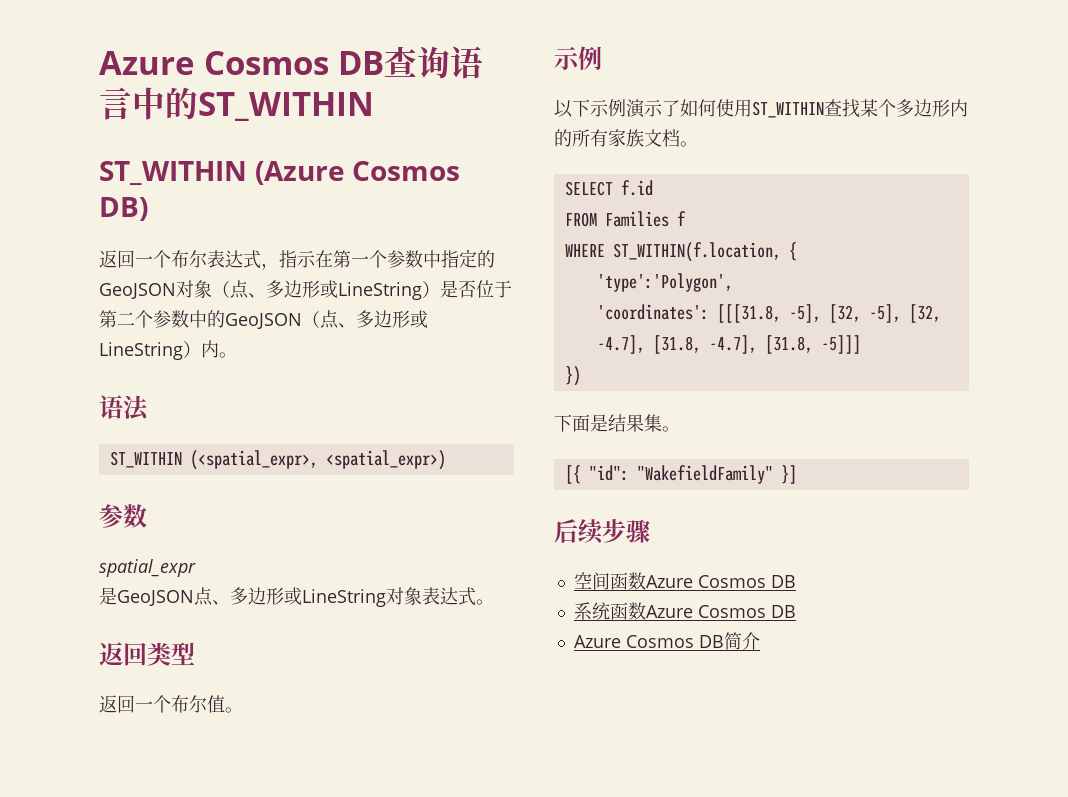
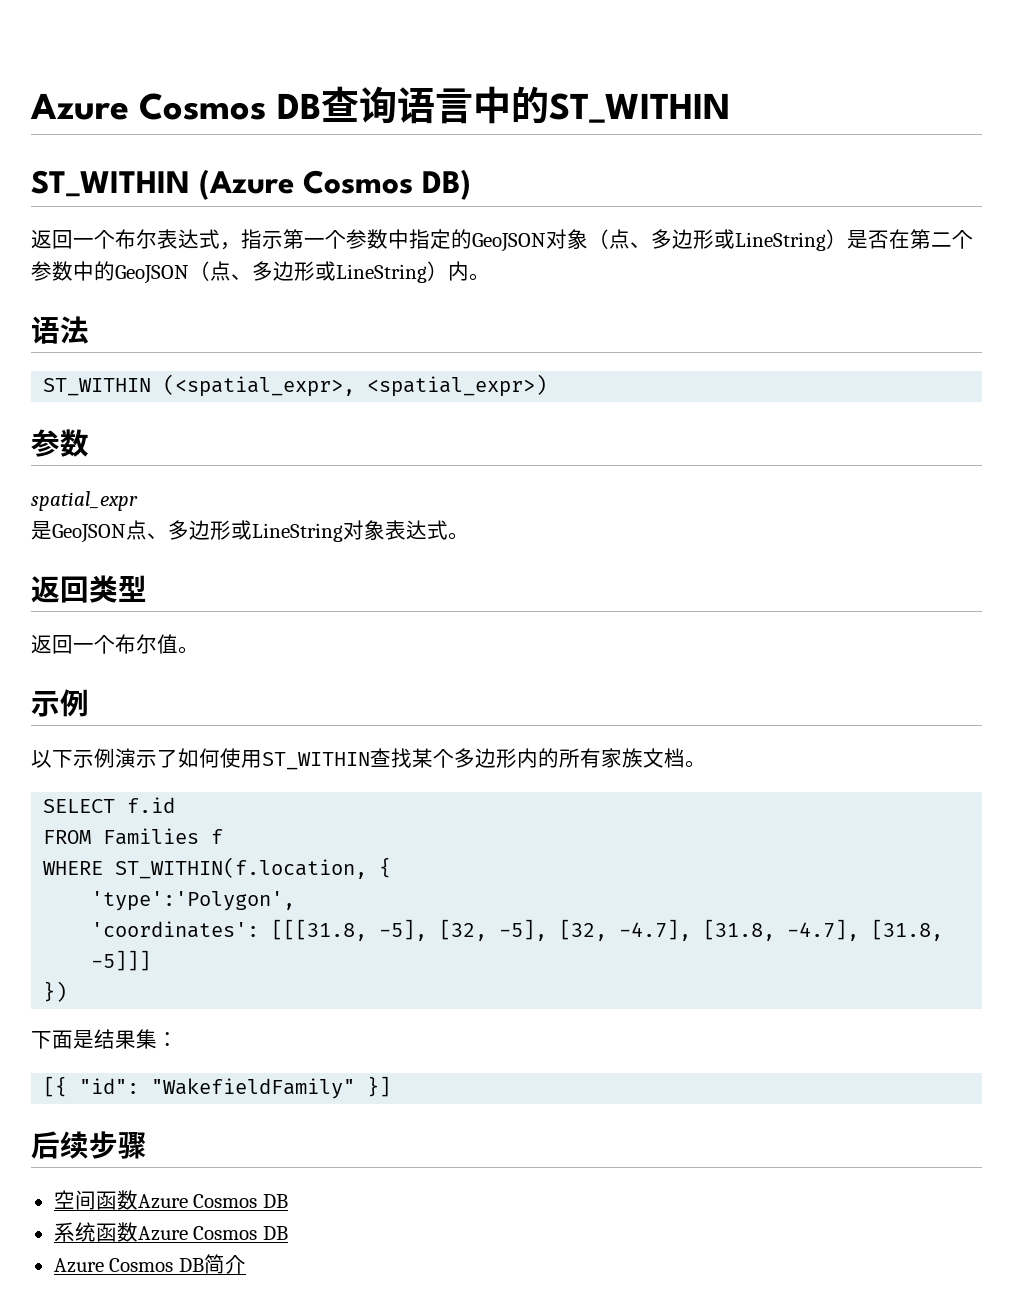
- 返回一个布尔表达式，指示在第一个参数中指定的GeoJSON对象（点、多边形或LineString）是否位于第二个参数中的GeoJSON（点、多边形或LineString）内。
+ 返回一个布尔表达式，指示第一个参数中指定的GeoJSON对象（点、多边形或LineString）是否在第二个参数中的GeoJSON（点、多边形或LineString）内。
- 下面是结果集。
+ 下面是结果集：

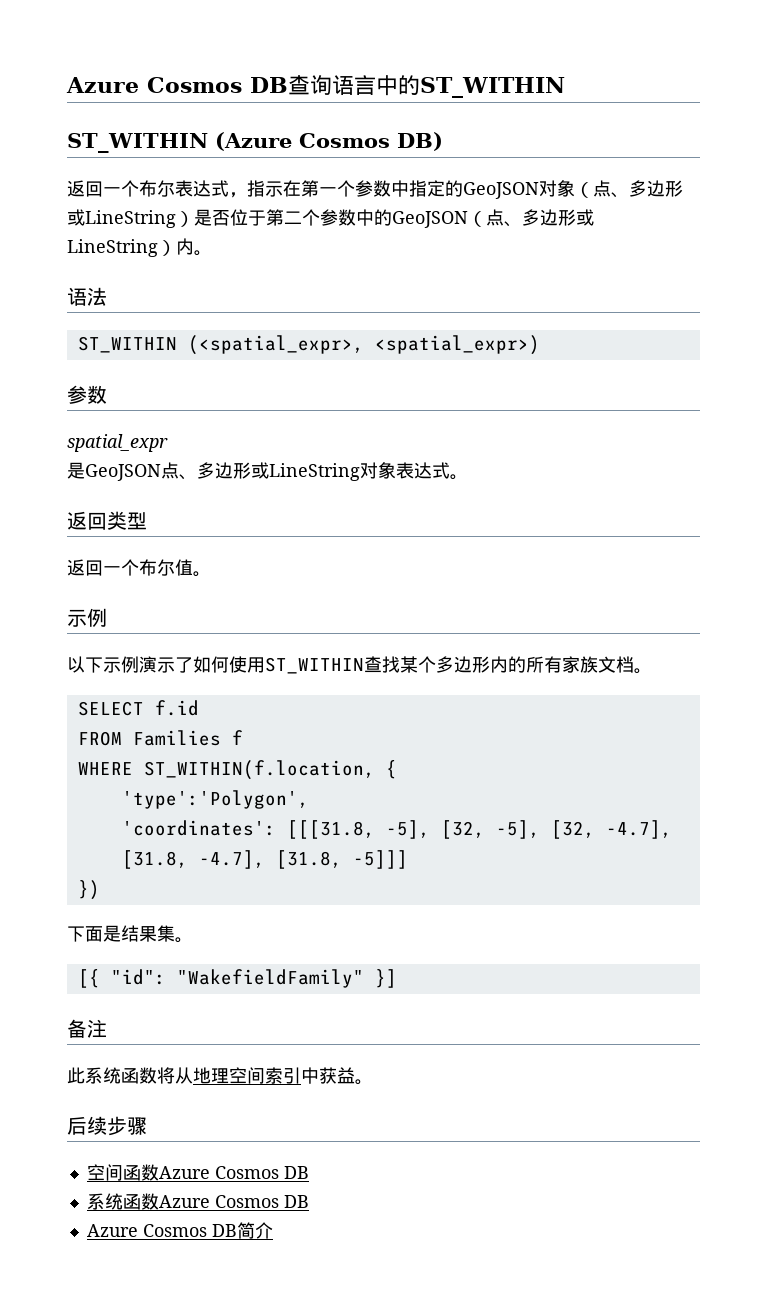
- 返回一个布尔表达式，指示第一个参数中指定的GeoJSON对象（点、多边形或LineString）是否在第二个参数中的GeoJSON（点、多边形或LineString）内。
+ 返回一个布尔表达式，指示在第一个参数中指定的GeoJSON对象（点、多边形或LineString）是否位于第二个参数中的GeoJSON（点、多边形或LineString）内。
- 下面是结果集：
+ 下面是结果集。
+ 备注
+ 此系统函数将从地理空间索引中获益。

